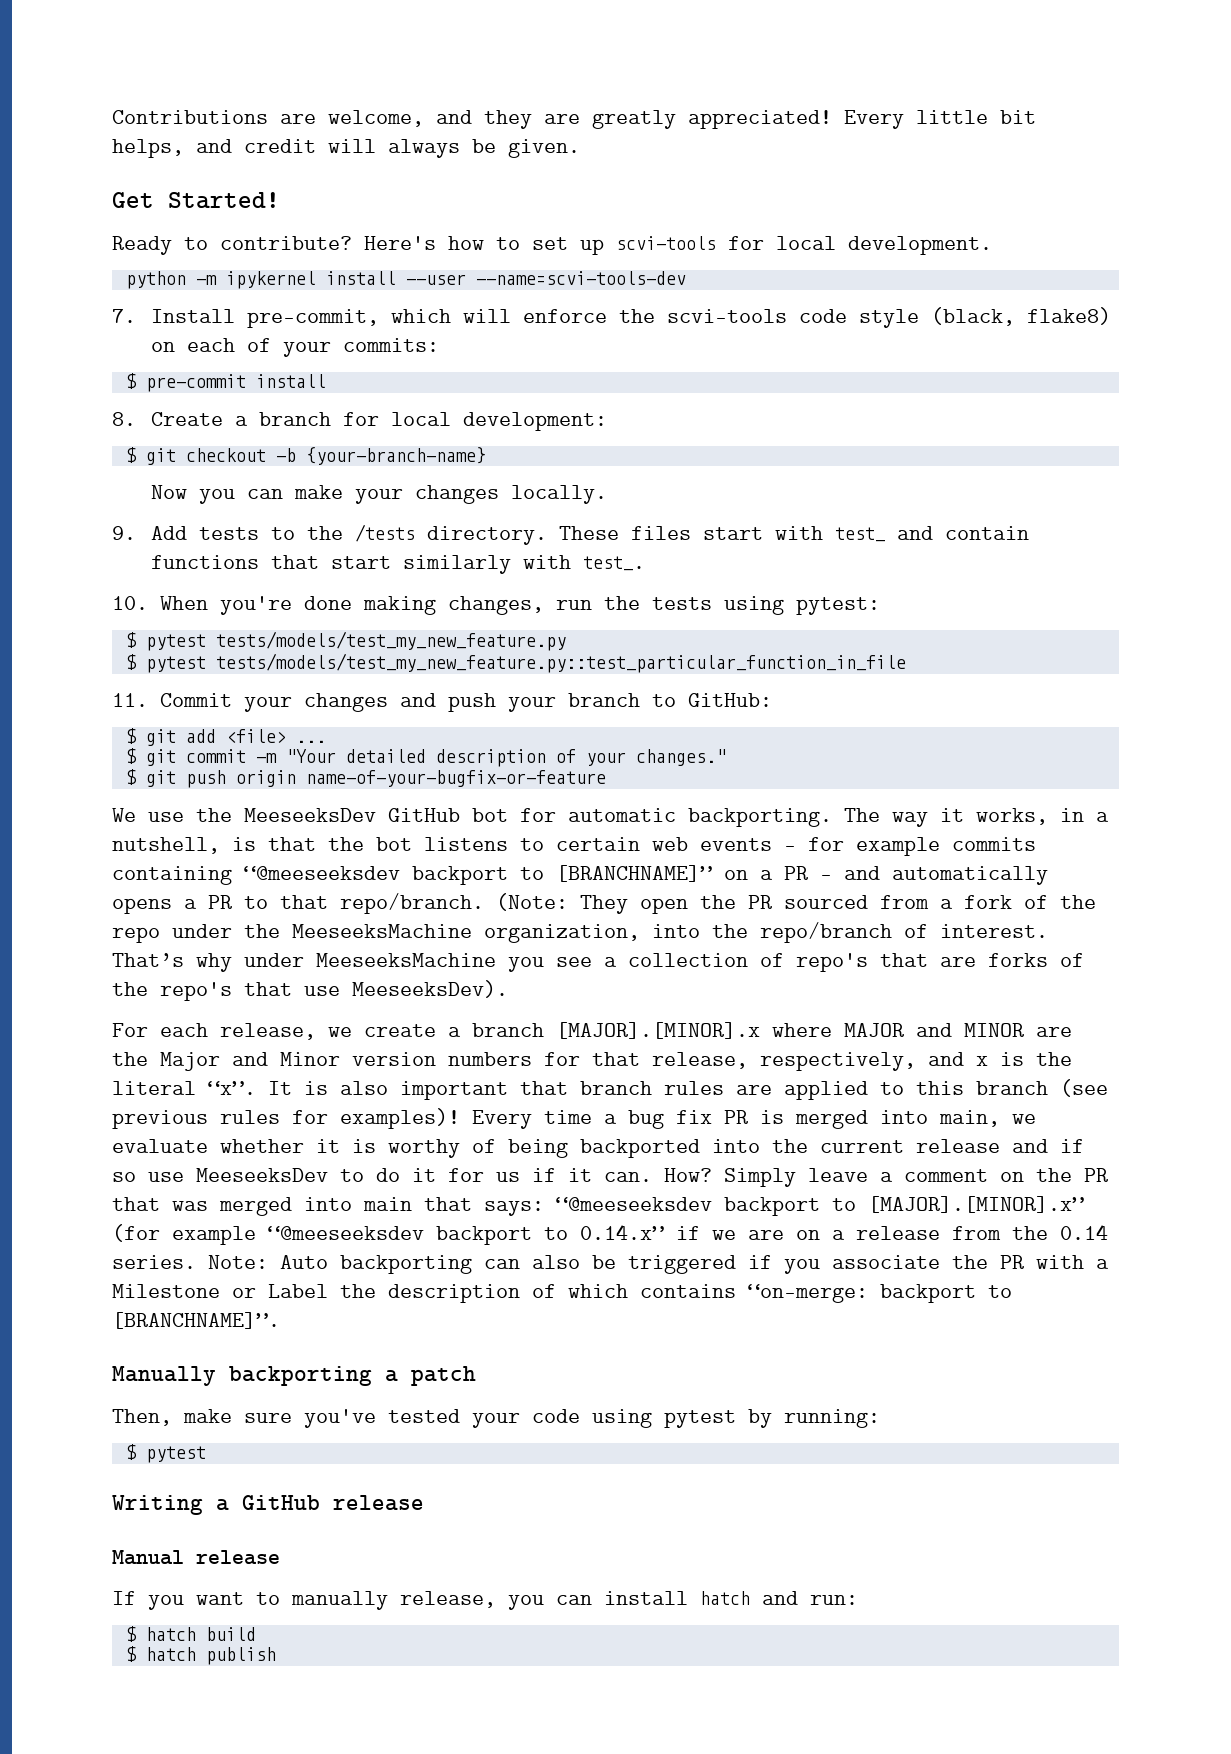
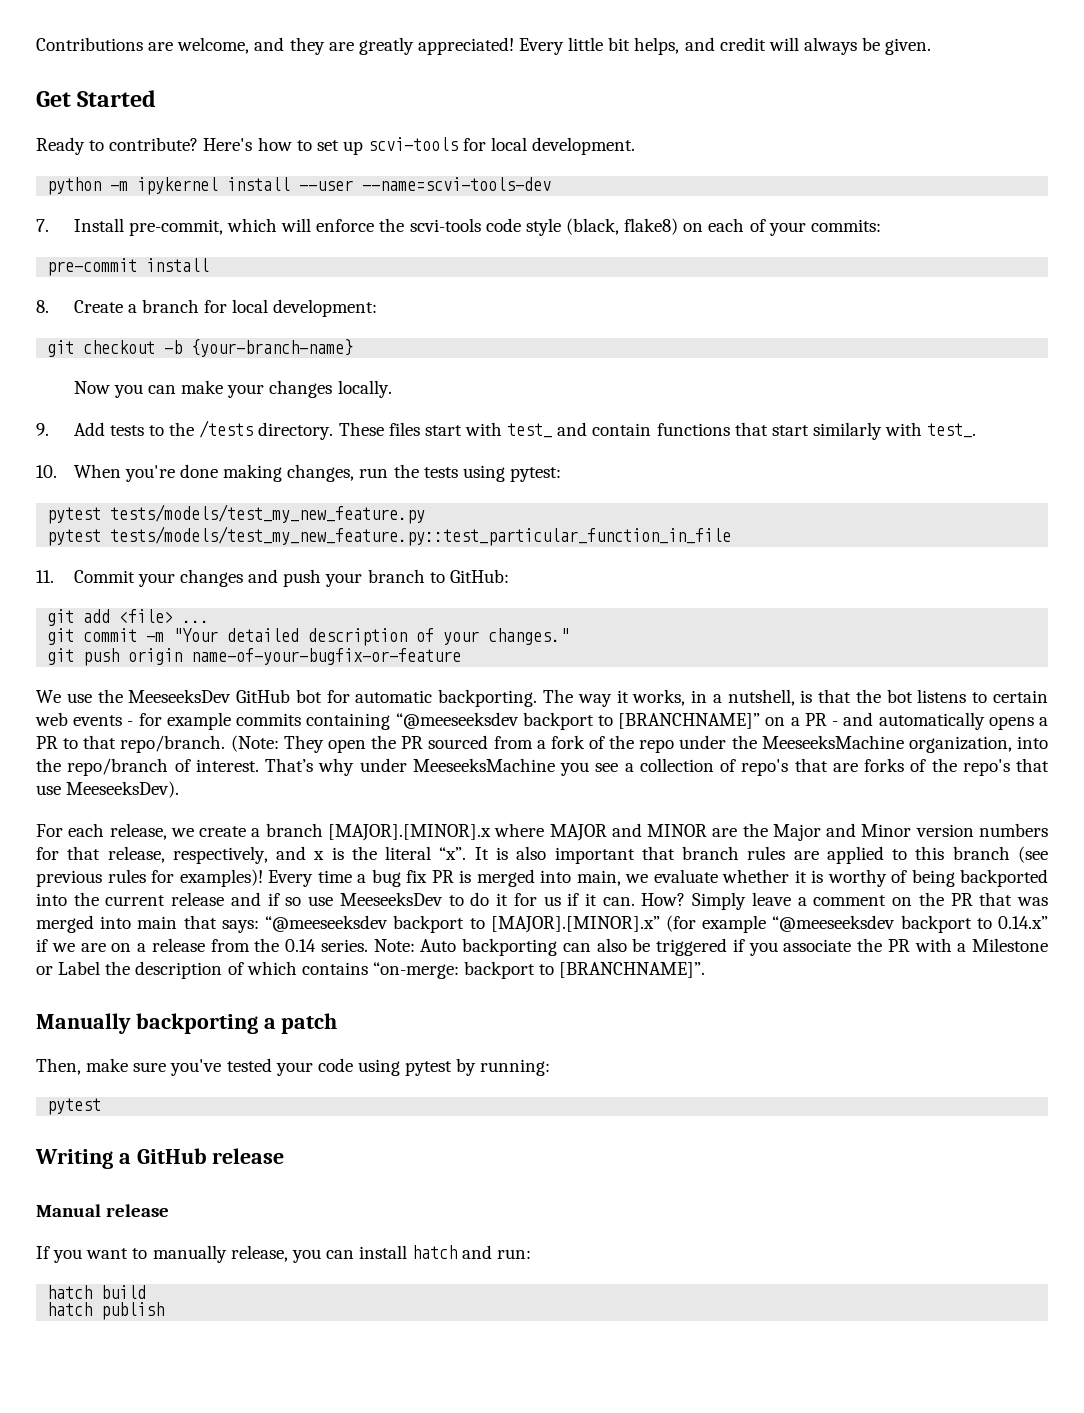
- Get Started!
+ Get Started
- $ pre-commit install
+ pre-commit install
- $ git checkout -b {your-branch-name}
+ git checkout -b {your-branch-name}
- $ pytest tests/models/test_my_new_feature.py
+ pytest tests/models/test_my_new_feature.py
- $ pytest tests/models/test_my_new_feature.py::test_particular_function_in_file
+ pytest tests/models/test_my_new_feature.py::test_particular_function_in_file
- $ git add <file> ...
+ git add <file> ...
- $ git commit -m "Your detailed description of your changes."
+ git commit -m "Your detailed description of your changes."
- $ git push origin name-of-your-bugfix-or-feature
+ git push origin name-of-your-bugfix-or-feature
  Then, make sure you've tested your code using pytest by running:
- $ pytest
+ pytest
- $ hatch build
+ hatch build
- $ hatch publish
+ hatch publish

